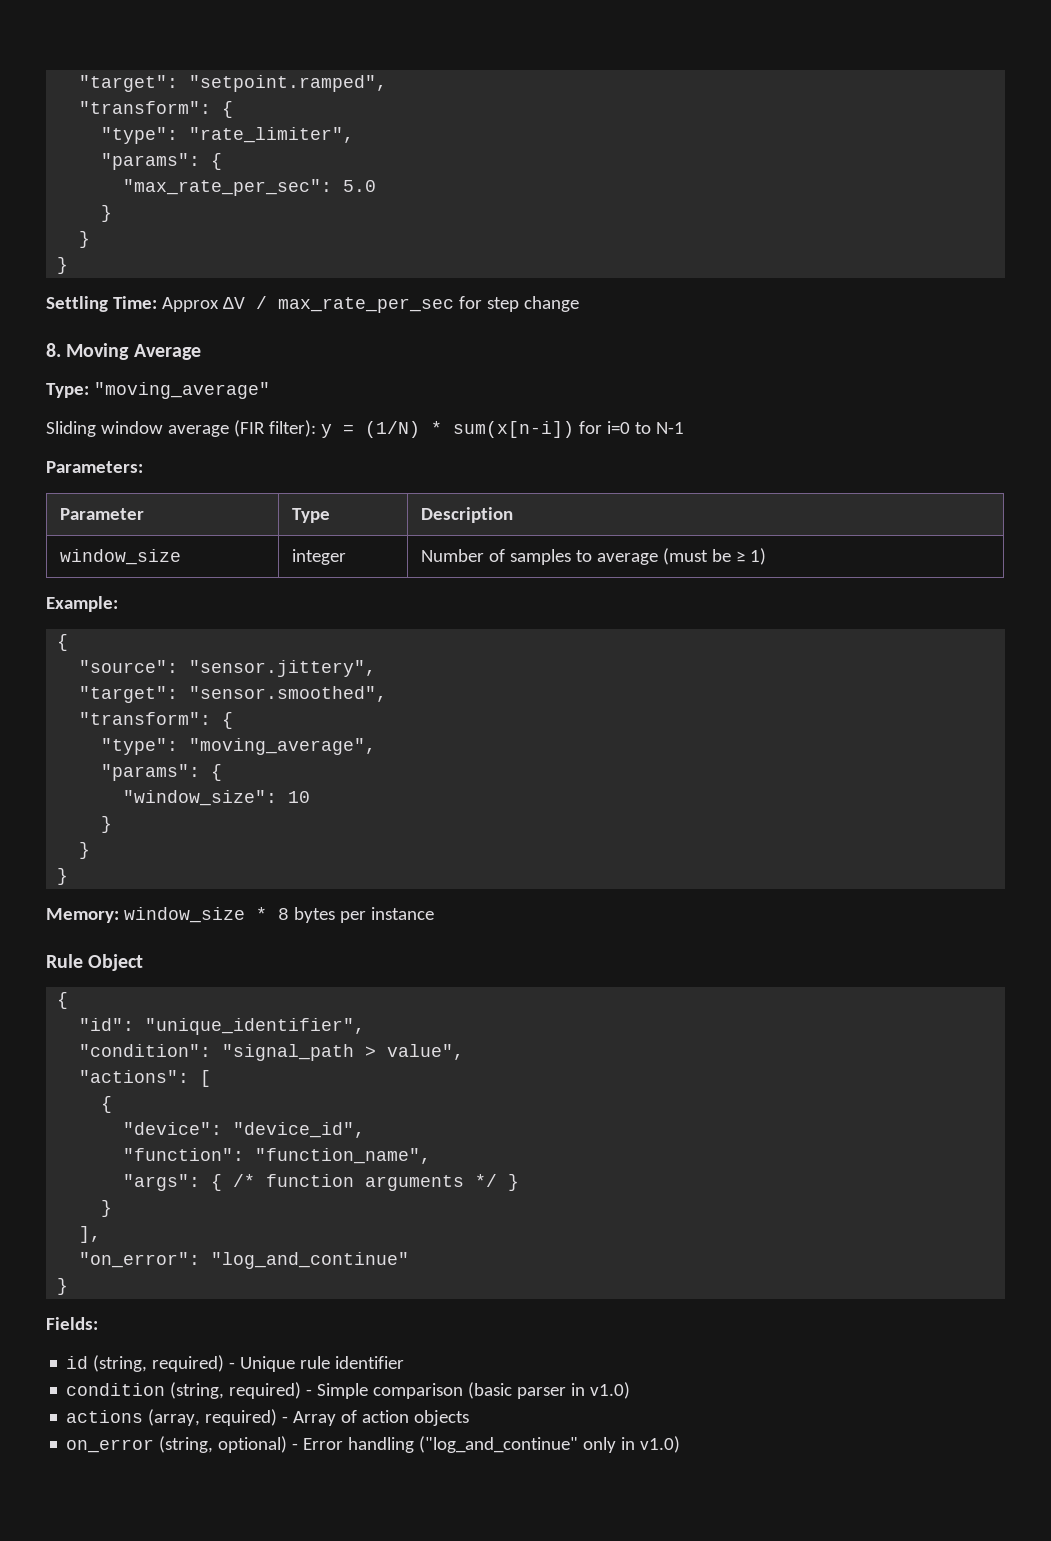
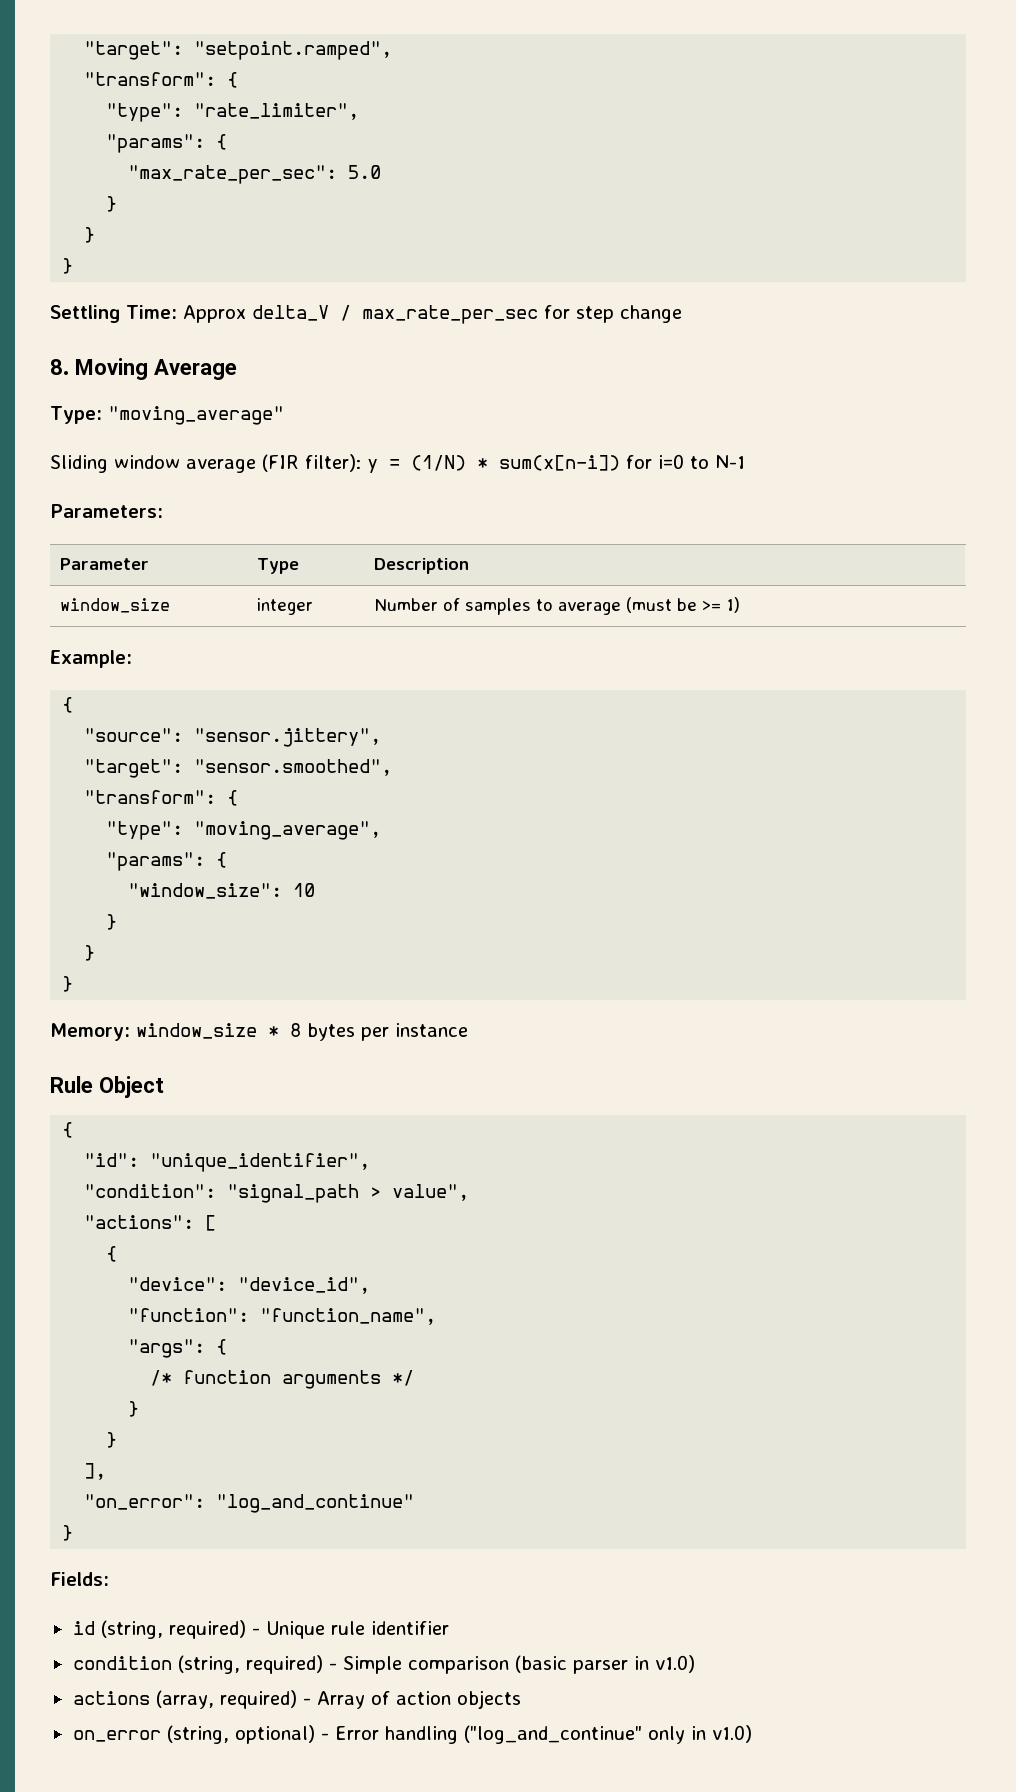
- Settling Time: Approx ΔV / max_rate_per_sec for step change
+ Settling Time: Approx delta_V / max_rate_per_sec for step change
- window_size | integer | Number of samples to average (must be ≥ 1)
+ window_size | integer | Number of samples to average (must be >= 1)
- "args": { /* function arguments */ }
+ "args": {
+ /* function arguments */
+ }

